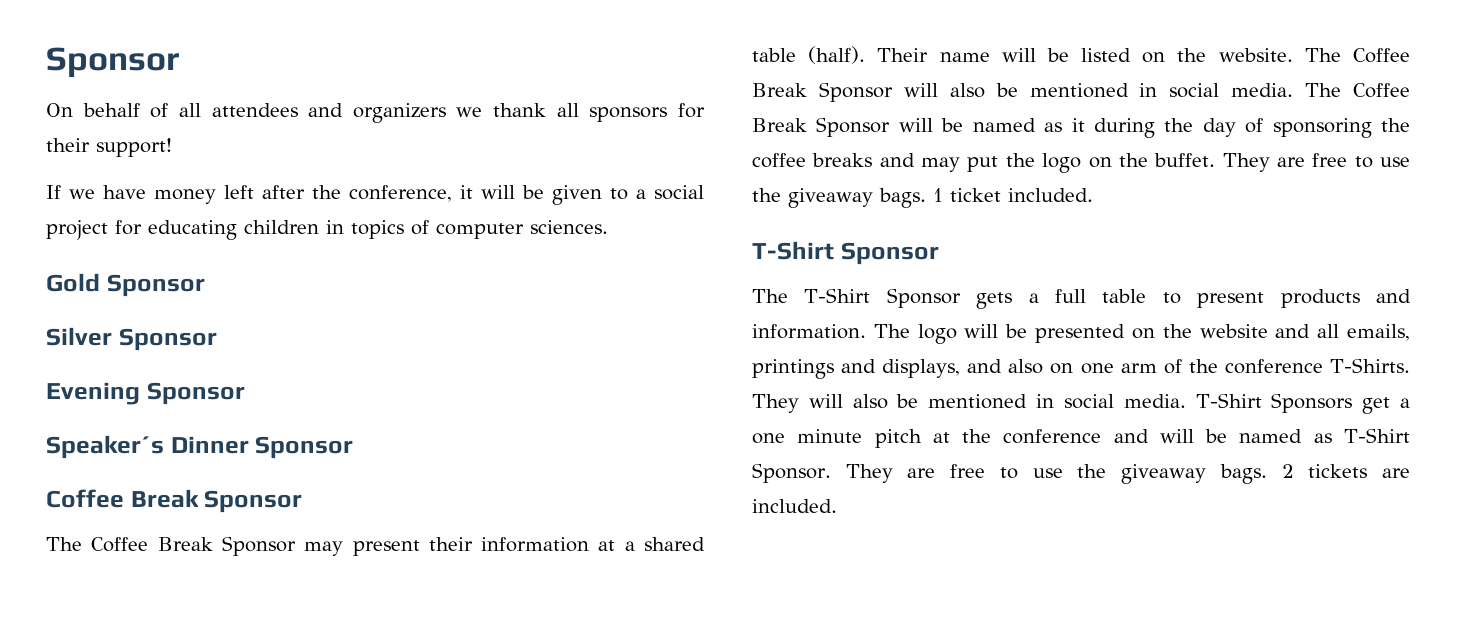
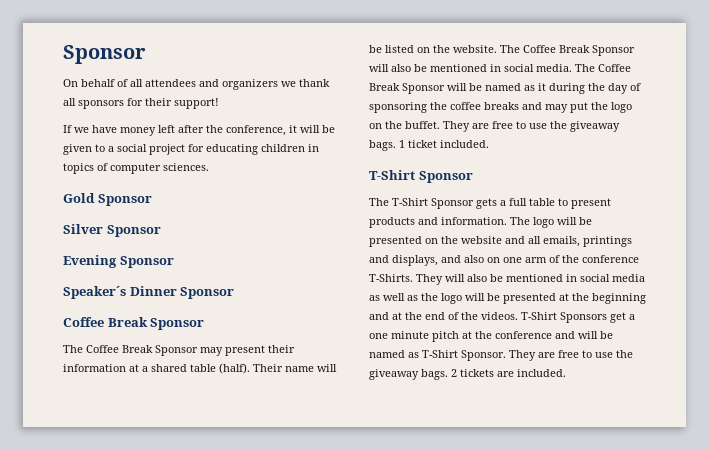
- They will also be mentioned in social media.
+ They will also be mentioned in social media as well as the logo will be presented at the beginning and at the end of the videos.

